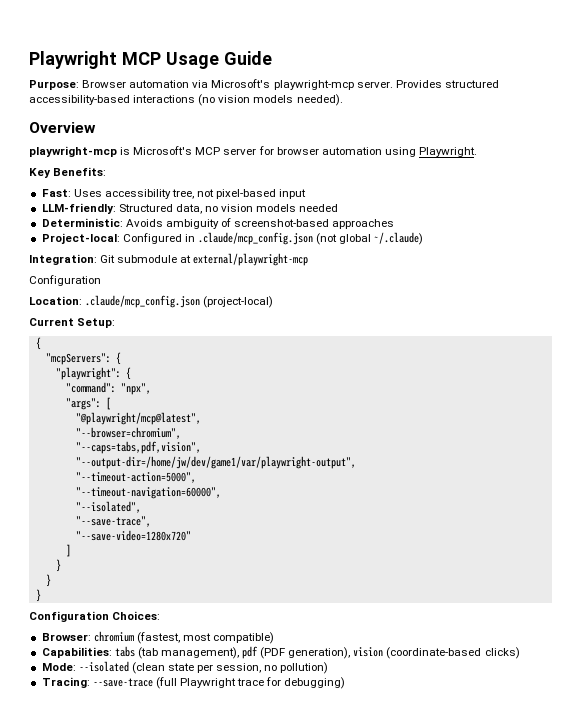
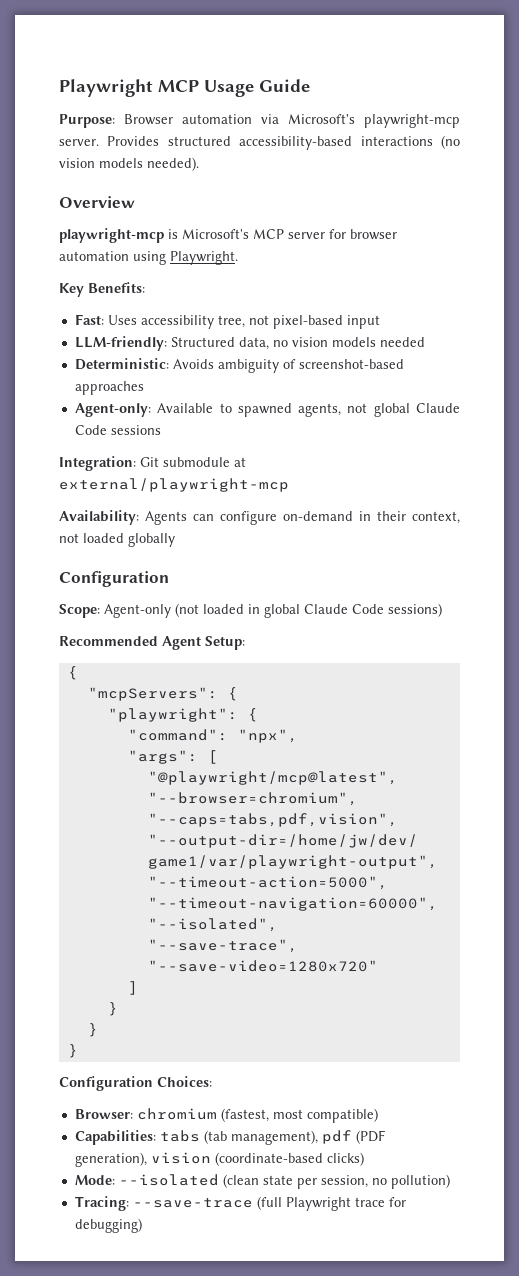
- Project-local: Configured in .claude/mcp_config.json (not global ~/.claude)
+ Agent-only: Available to spawned agents, not global Claude Code sessions
  Integration: Git submodule at external/playwright-mcp
+ Availability: Agents can configure on-demand in their context, not loaded globally
  Configuration
- Location: .claude/mcp_config.json (project-local)
- Current Setup:
+ Scope: Agent-only (not loaded in global Claude Code sessions)
+ Recommended Agent Setup:

